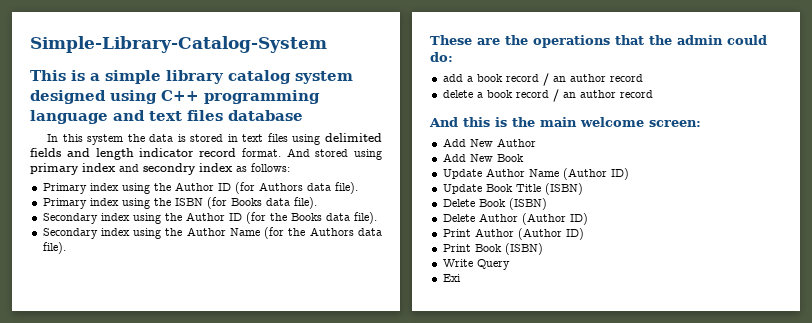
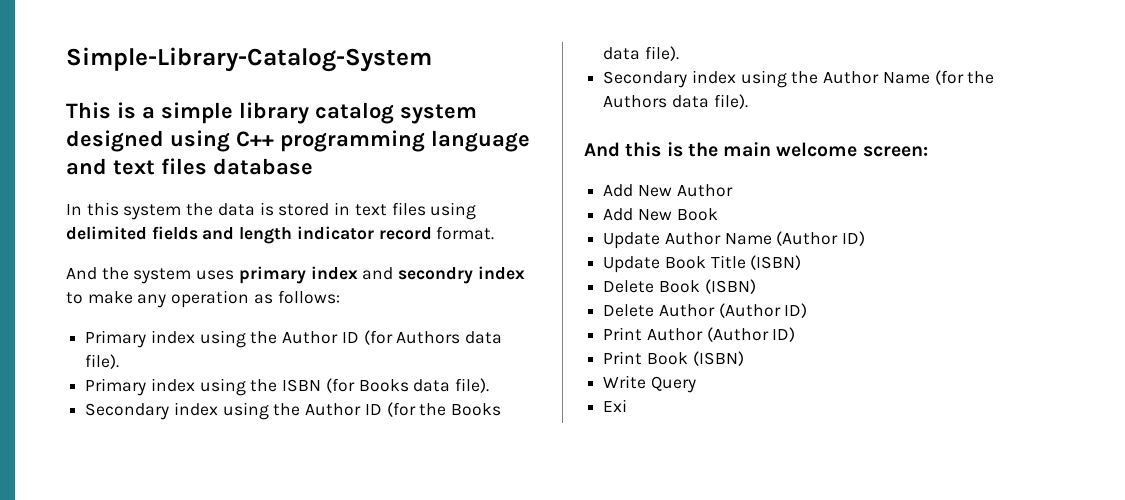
- In this system the data is stored in text files using delimited fields and length indicator record format. And stored using primary index and secondry index as follows:
+ In this system the data is stored in text files using delimited fields and length indicator record format.
+ And the system uses primary index and secondry index to make any operation as follows:
- These are the operations that the admin could do:
- add a book record / an author record
- delete a book record / an author record

